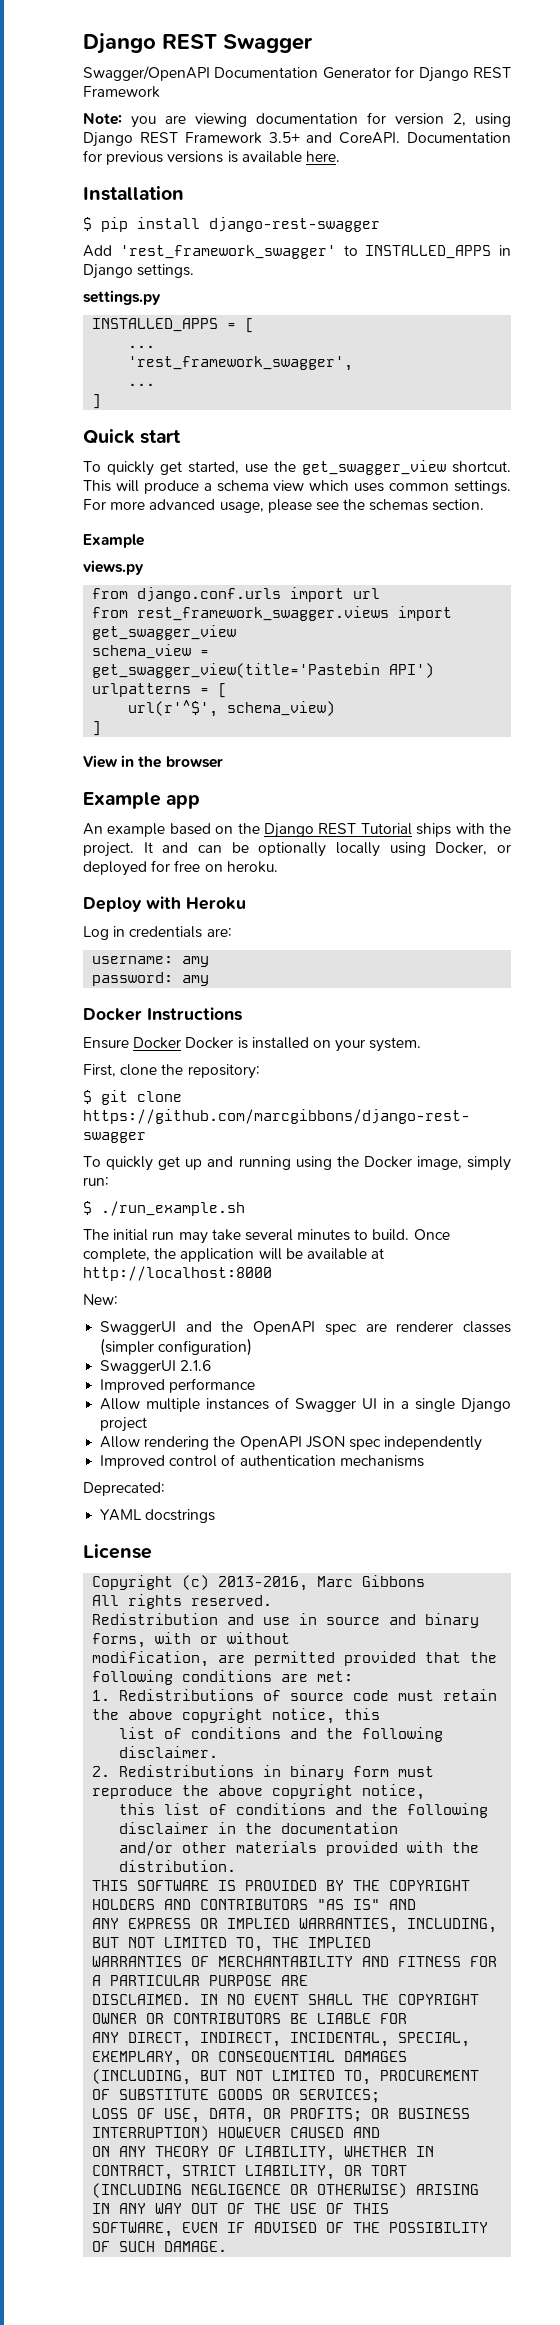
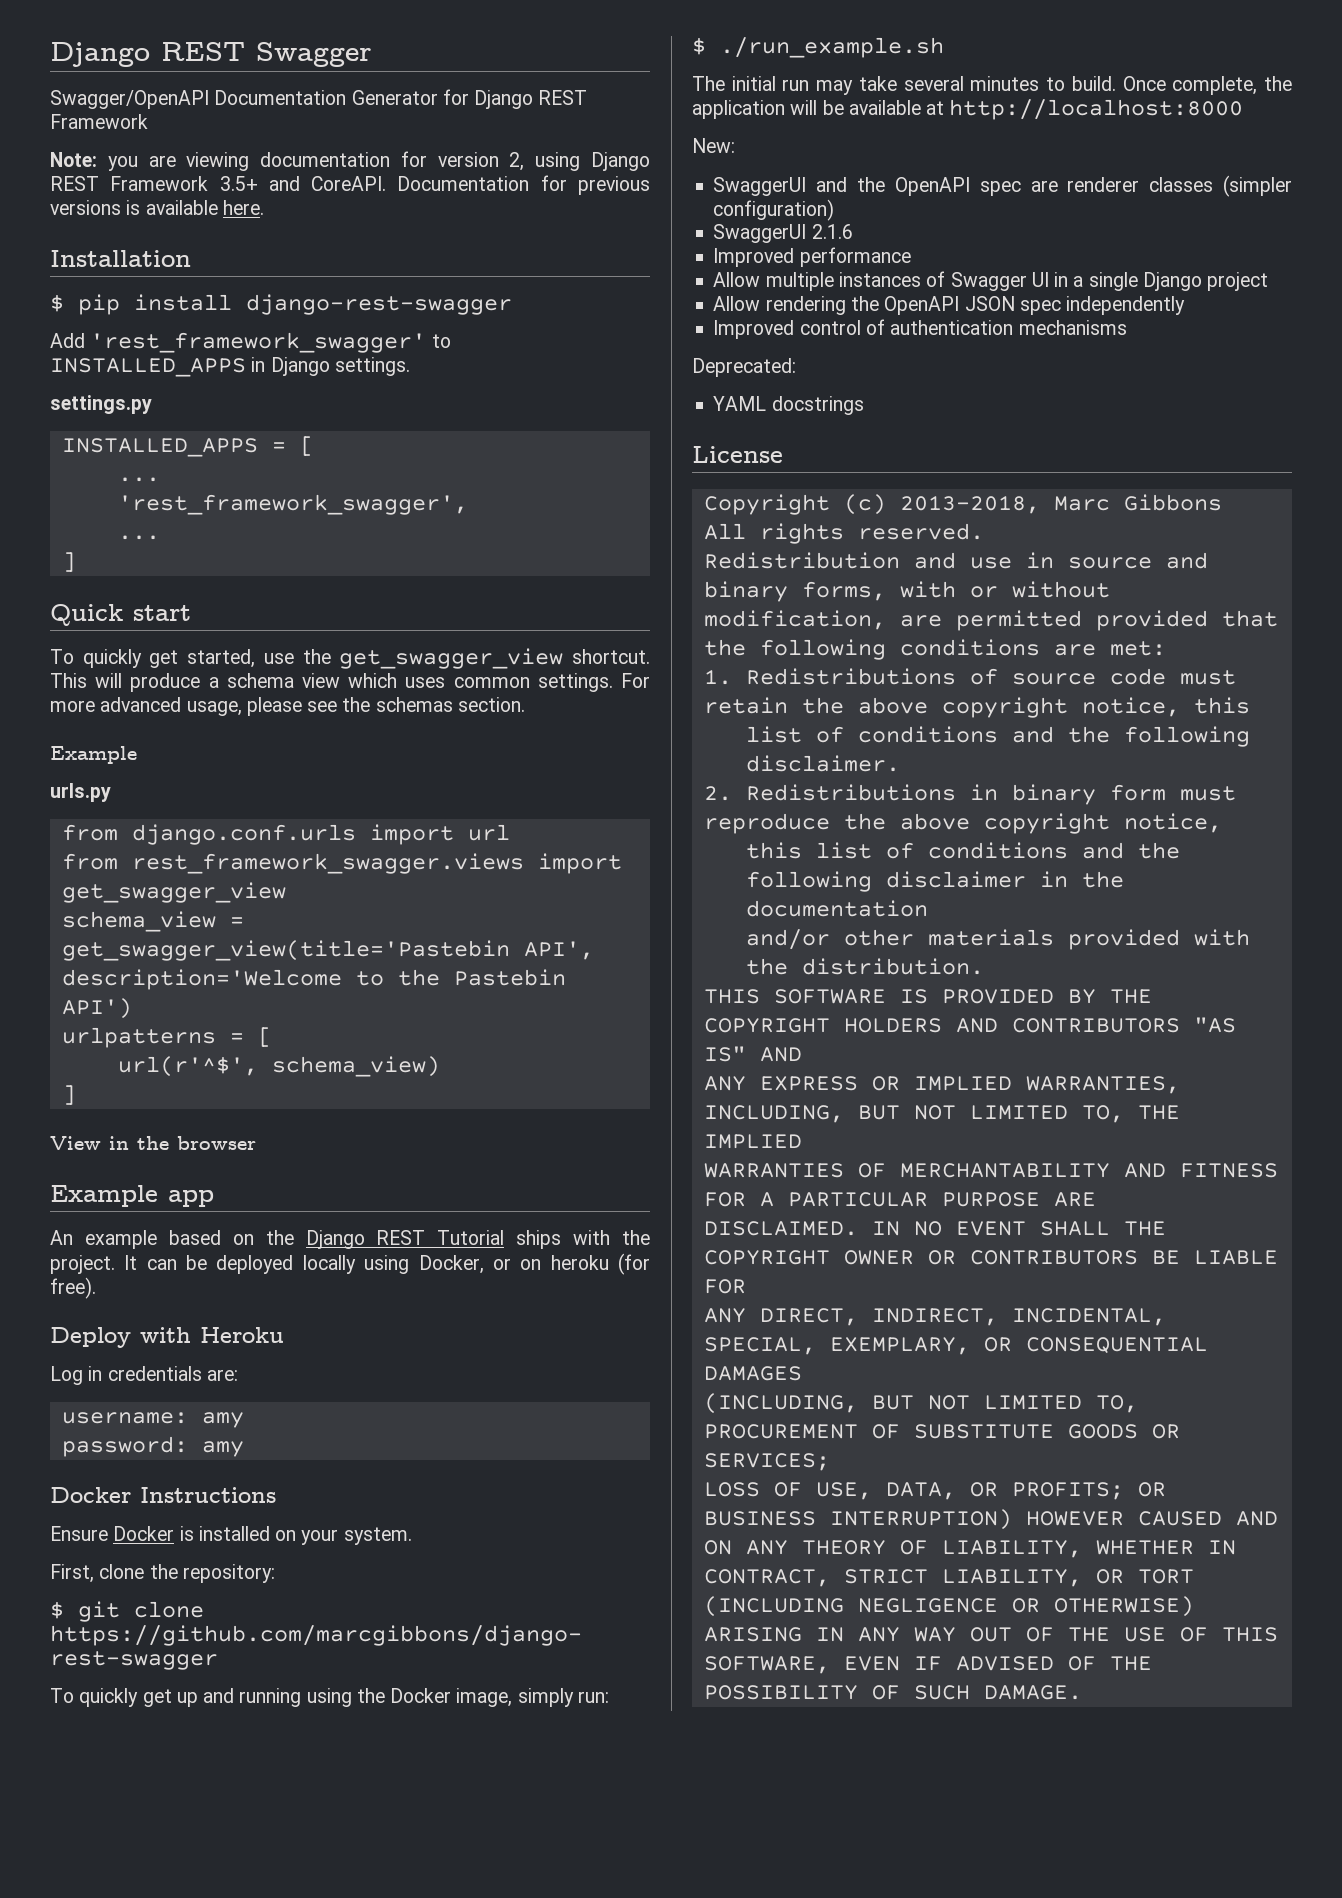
- views.py
+ urls.py
- schema_view = get_swagger_view(title='Pastebin API')
+ schema_view = get_swagger_view(title='Pastebin API', description='Welcome to the Pastebin API')
- It and can be optionally locally using Docker, or deployed for free on heroku.
+ It can be deployed locally using Docker, or on heroku (for free).
- Ensure Docker Docker is installed on your system.
+ Ensure Docker is installed on your system.
- Copyright (c) 2013-2016, Marc Gibbons
+ Copyright (c) 2013-2018, Marc Gibbons

